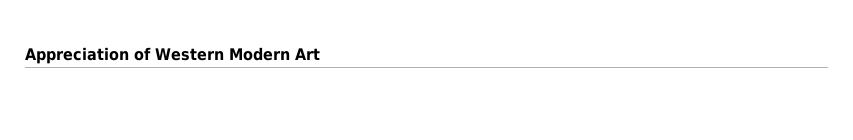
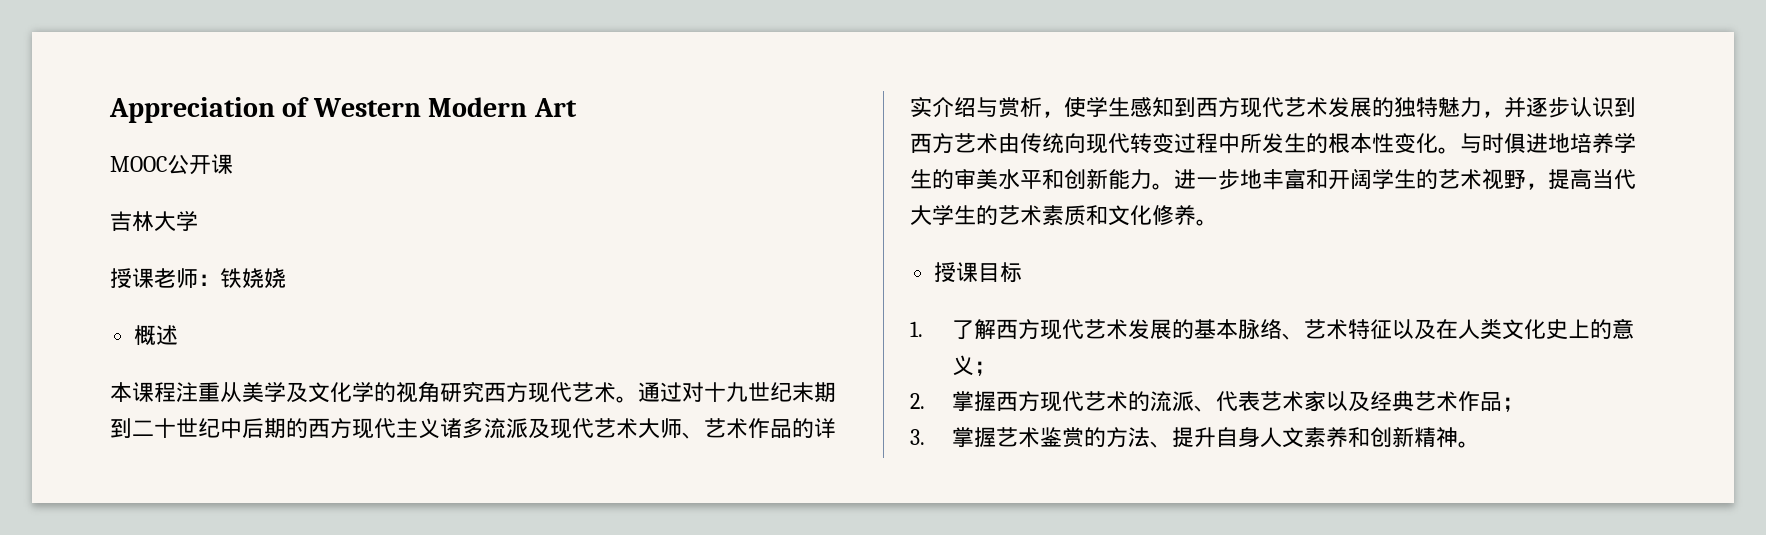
+ MOOC公开课
+ 吉林大学
+ 授课老师：铁娆娆
+ 概述
+ 本课程注重从美学及文化学的视角研究西方现代艺术。通过对十九世纪末期到二十世纪中后期的西方现代主义诸多流派及现代艺术大师、艺术作品的详实介绍与赏析，使学生感知到西方现代艺术发展的独特魅力，并逐步认识到西方艺术由传统向现代转变过程中所发生的根本性变化。与时俱进地培养学生的审美水平和创新能力。进一步地丰富和开阔学生的艺术视野，提高当代大学生的艺术素质和文化修养。
+ 授课目标
+ 1.了解西方现代艺术发展的基本脉络、艺术特征以及在人类文化史上的意义；
+ 2.掌握西方现代艺术的流派、代表艺术家以及经典艺术作品；
+ 3.掌握艺术鉴赏的方法、提升自身人文素养和创新精神。

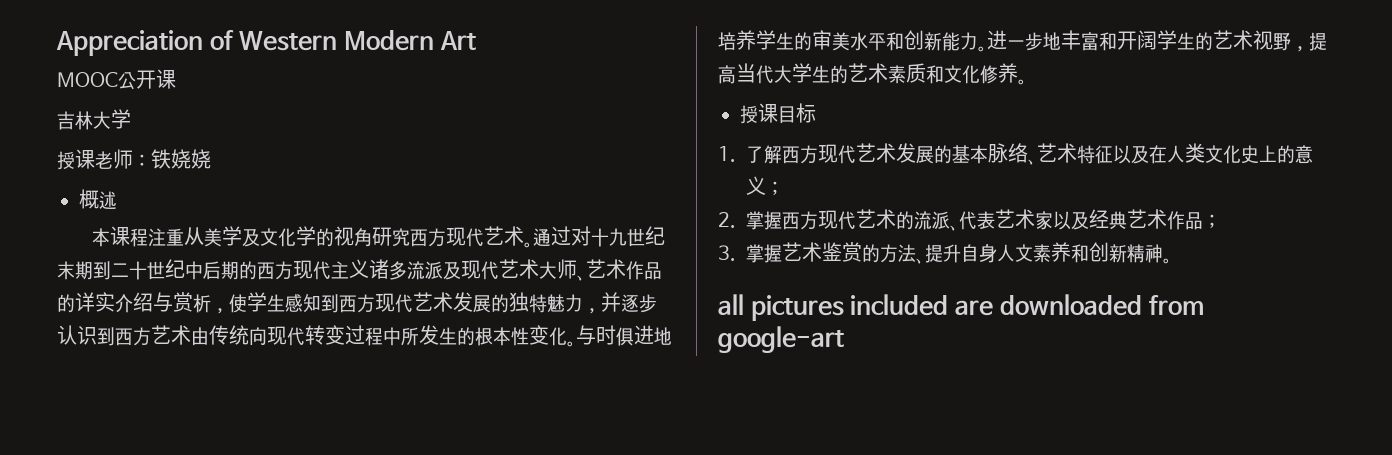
+ all pictures included are downloaded from google-art

